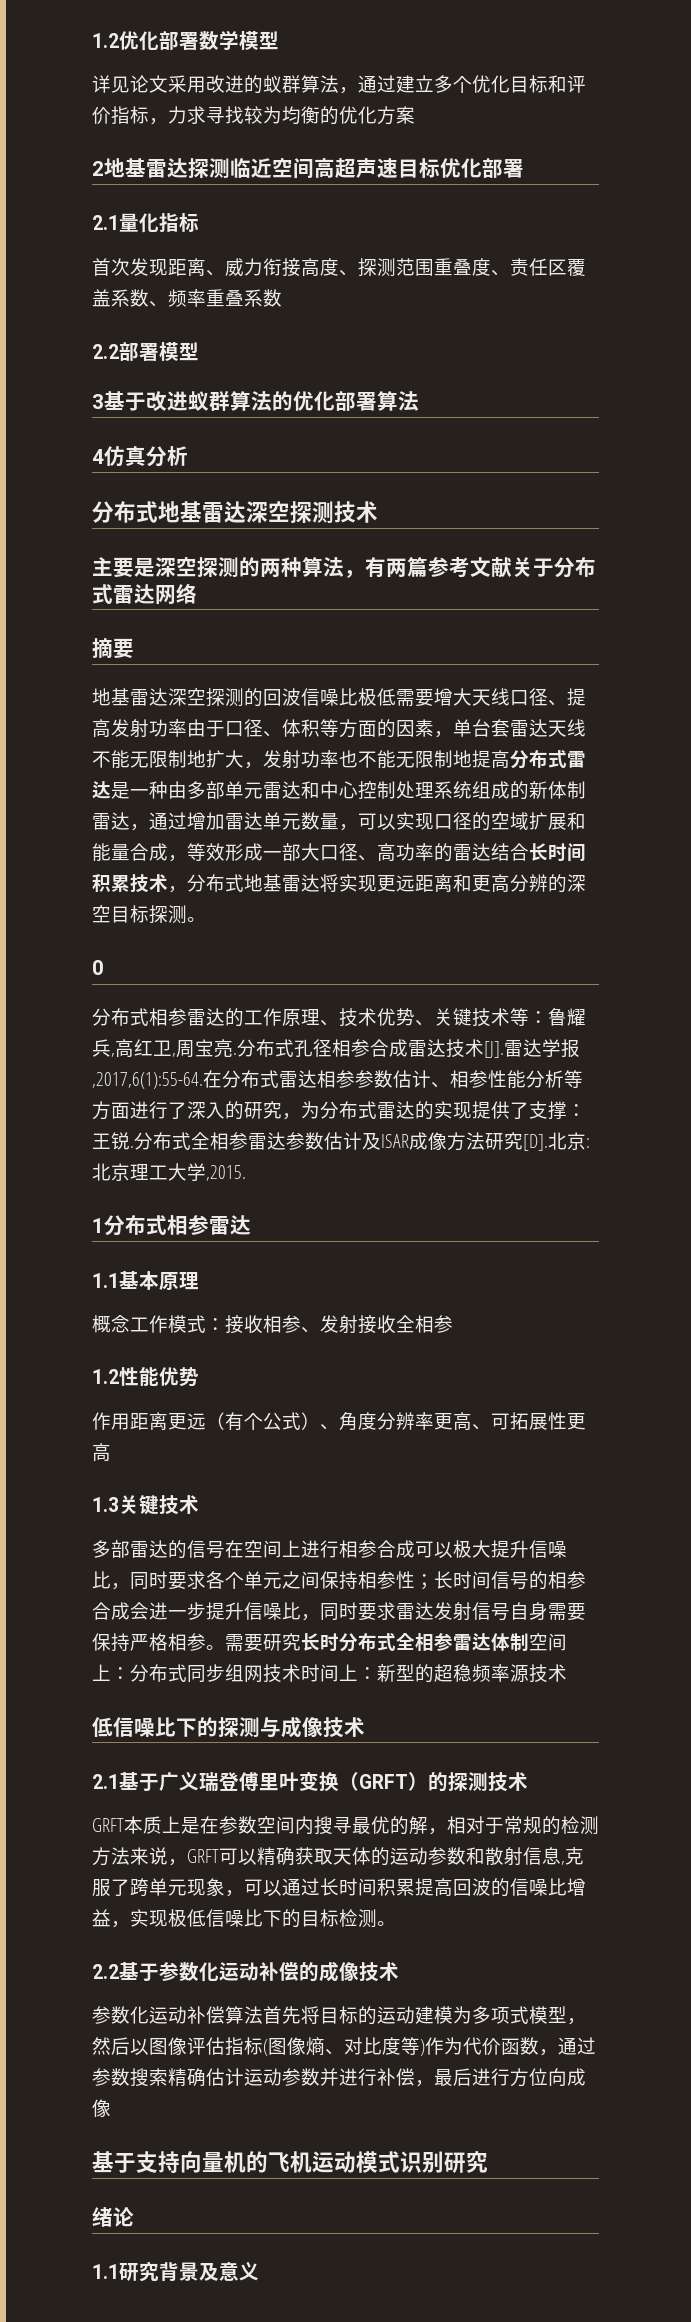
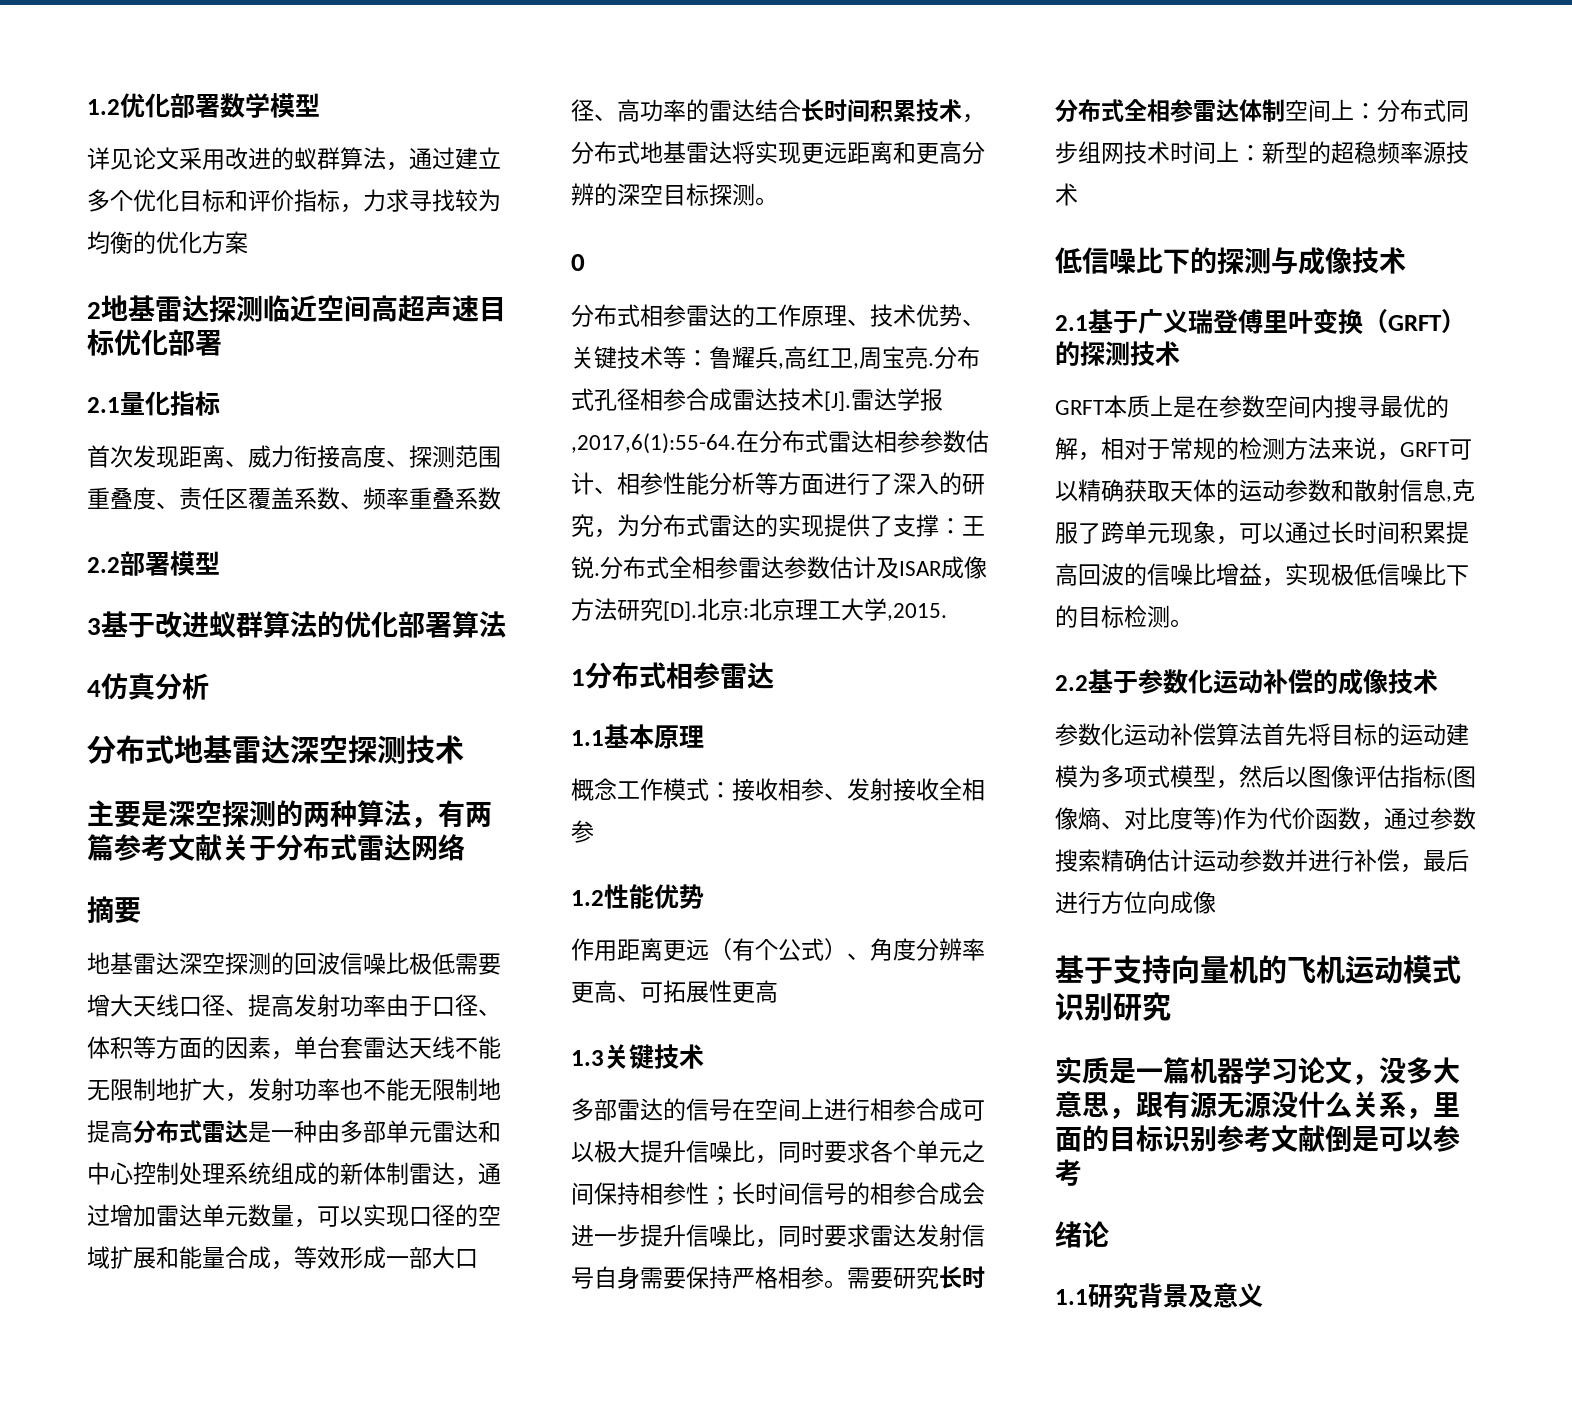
+ 实质是一篇机器学习论文，没多大意思，跟有源无源没什么关系，里面的目标识别参考文献倒是可以参考

